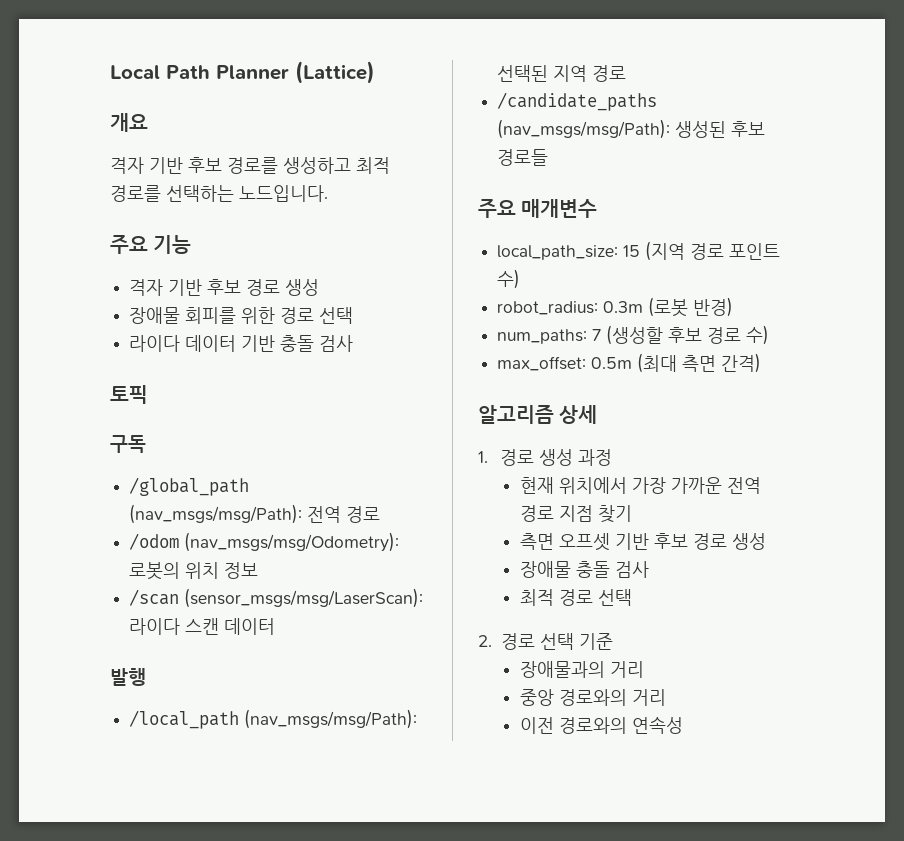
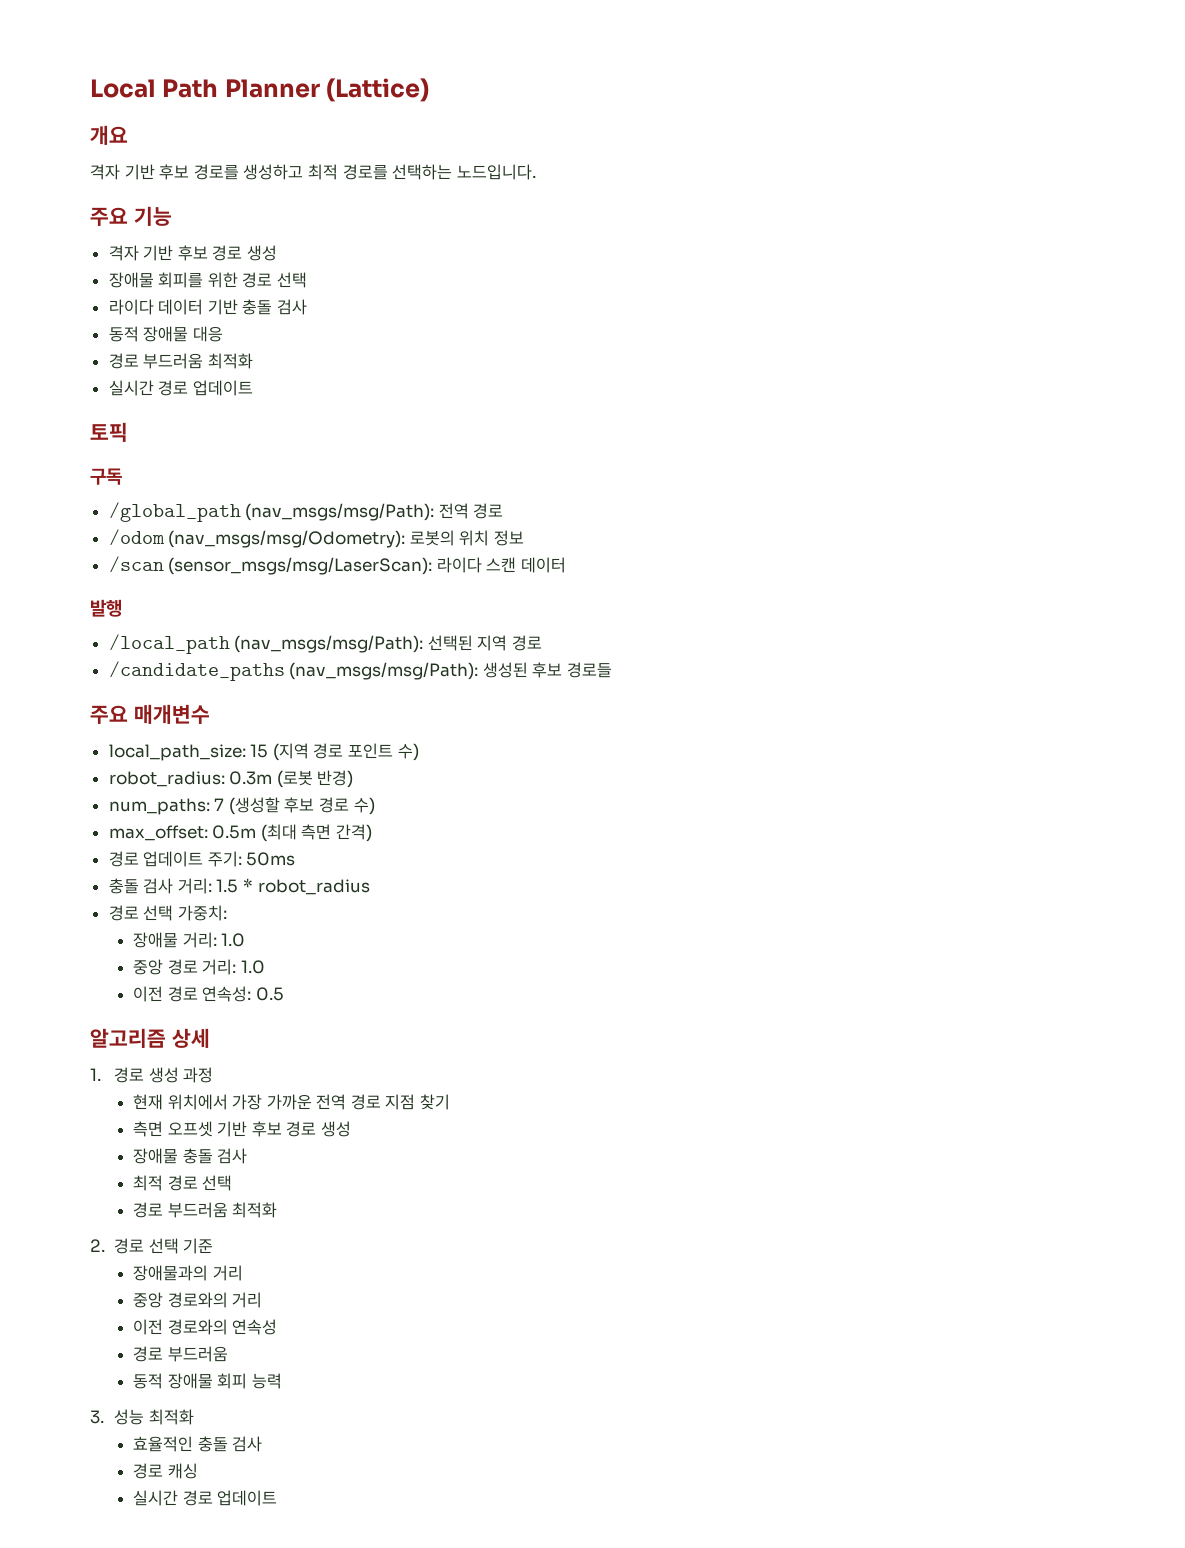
+ 동적 장애물 대응
+ 경로 부드러움 최적화
+ 실시간 경로 업데이트
+ 경로 업데이트 주기: 50ms
+ 충돌 검사 거리: 1.5 * robot_radius
+ 경로 선택 가중치:
+ 장애물 거리: 1.0
+ 중앙 경로 거리: 1.0
+ 이전 경로 연속성: 0.5
  최적 경로 선택
+ 경로 부드러움 최적화
  이전 경로와의 연속성
+ 경로 부드러움
+ 동적 장애물 회피 능력
+ 3. 성능 최적화
+ 효율적인 충돌 검사
+ 경로 캐싱
+ 실시간 경로 업데이트

